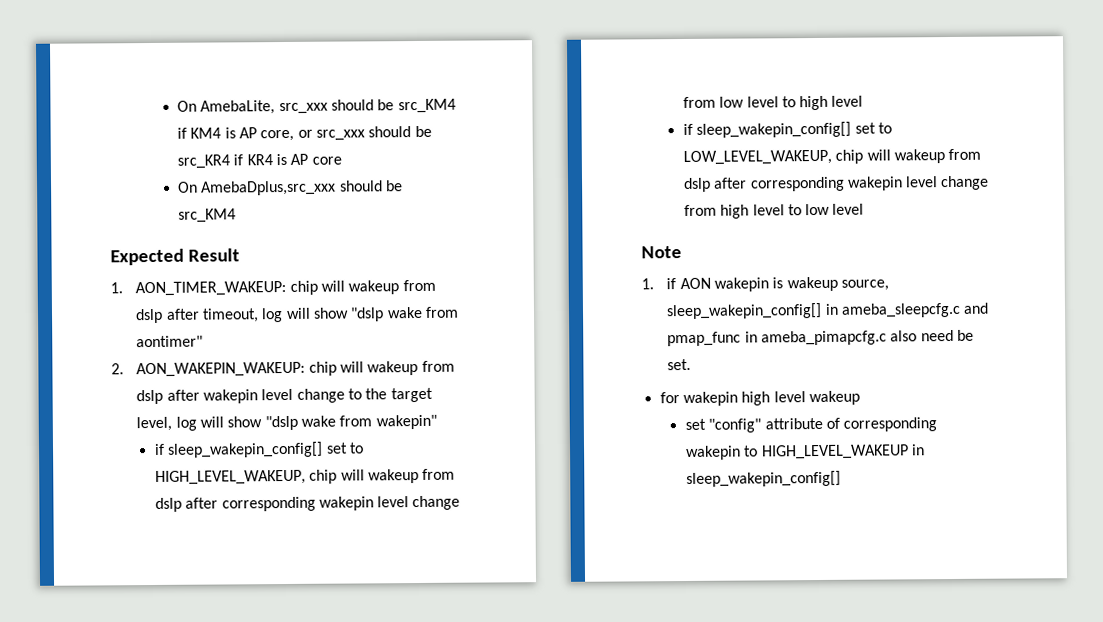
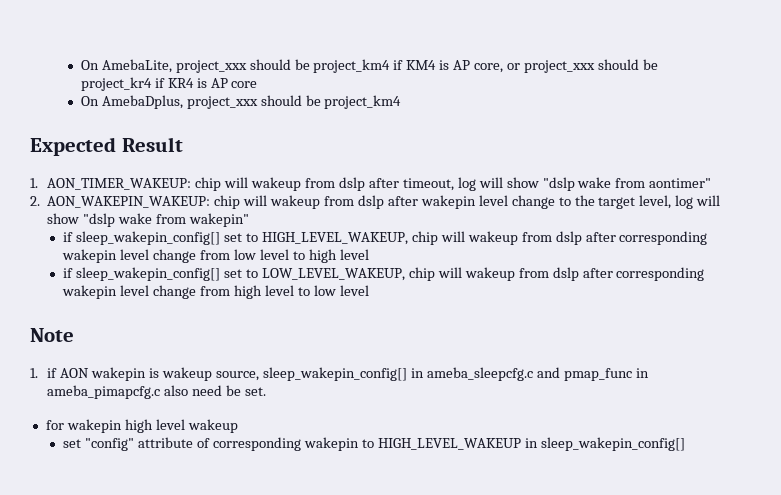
- On AmebaLite, src_xxx should be src_KM4 if KM4 is AP core, or src_xxx should be src_KR4 if KR4 is AP core
+ On AmebaLite, project_xxx should be project_km4 if KM4 is AP core, or project_xxx should be project_kr4 if KR4 is AP core
- On AmebaDplus,src_xxx should be src_KM4
+ On AmebaDplus, project_xxx should be project_km4

